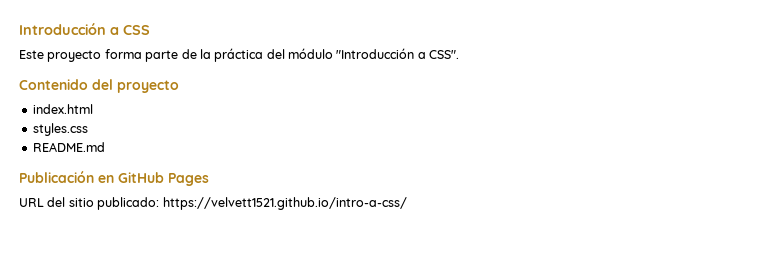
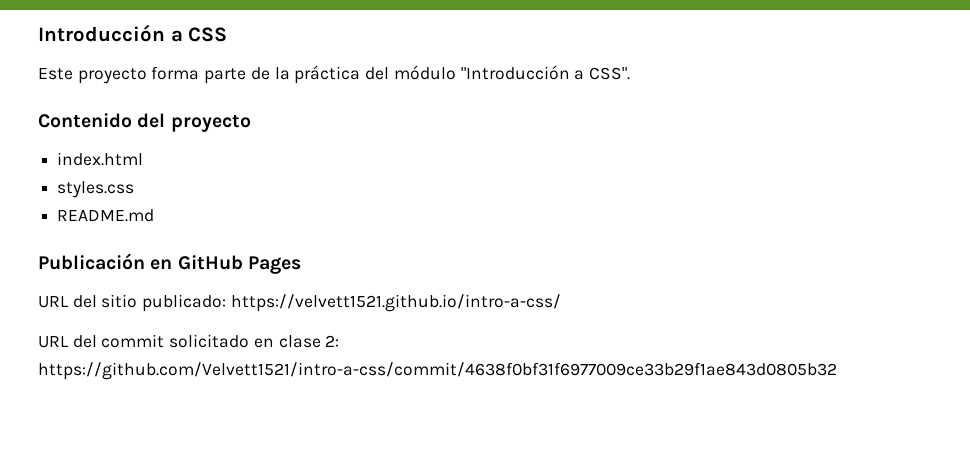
+ URL del commit solicitado en clase 2: https://github.com/Velvett1521/intro-a-css/commit/4638f0bf31f6977009ce33b29f1ae843d0805b32

